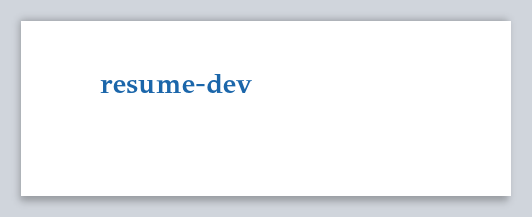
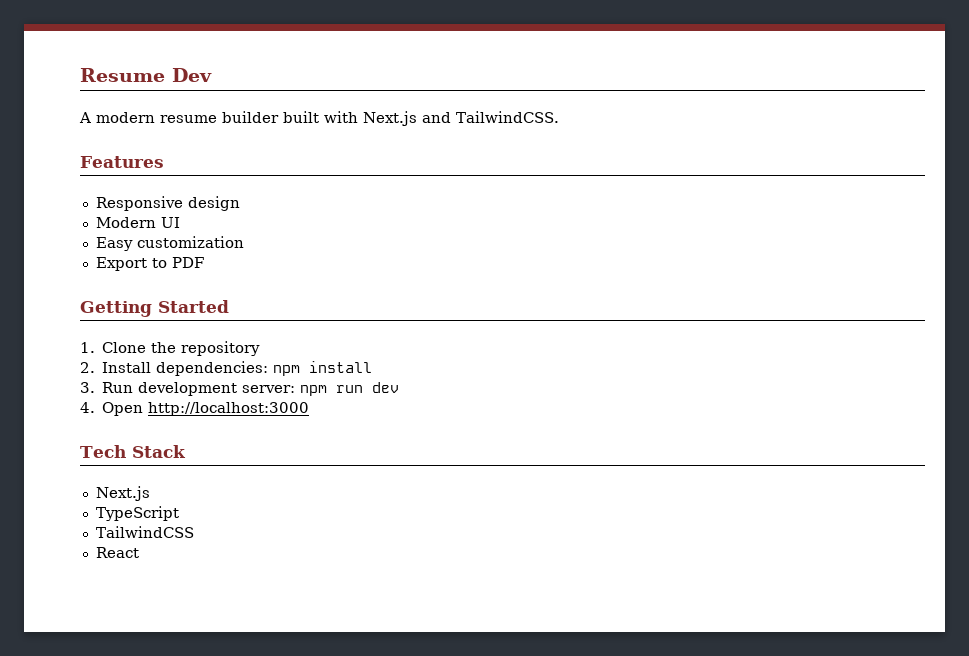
- resume-dev
+ Resume Dev
+ A modern resume builder built with Next.js and TailwindCSS.
+ Features
+ Responsive design
+ Modern UI
+ Easy customization
+ Export to PDF
+ Getting Started
+ 1. Clone the repository
+ 2. Install dependencies: npm install
+ 3. Run development server: npm run dev
+ 4. Open http://localhost:3000
+ Tech Stack
+ Next.js
+ TypeScript
+ TailwindCSS
+ React

